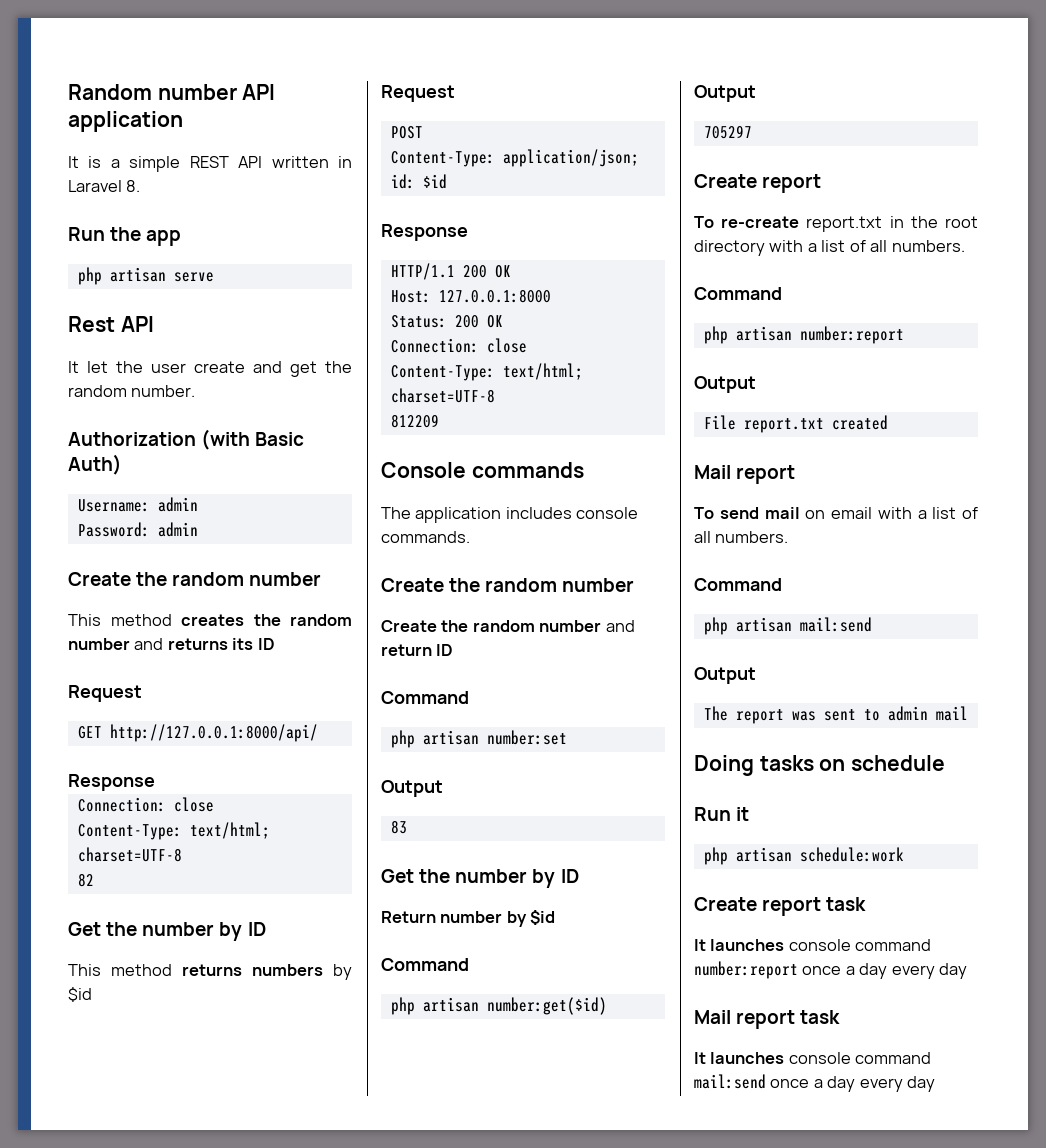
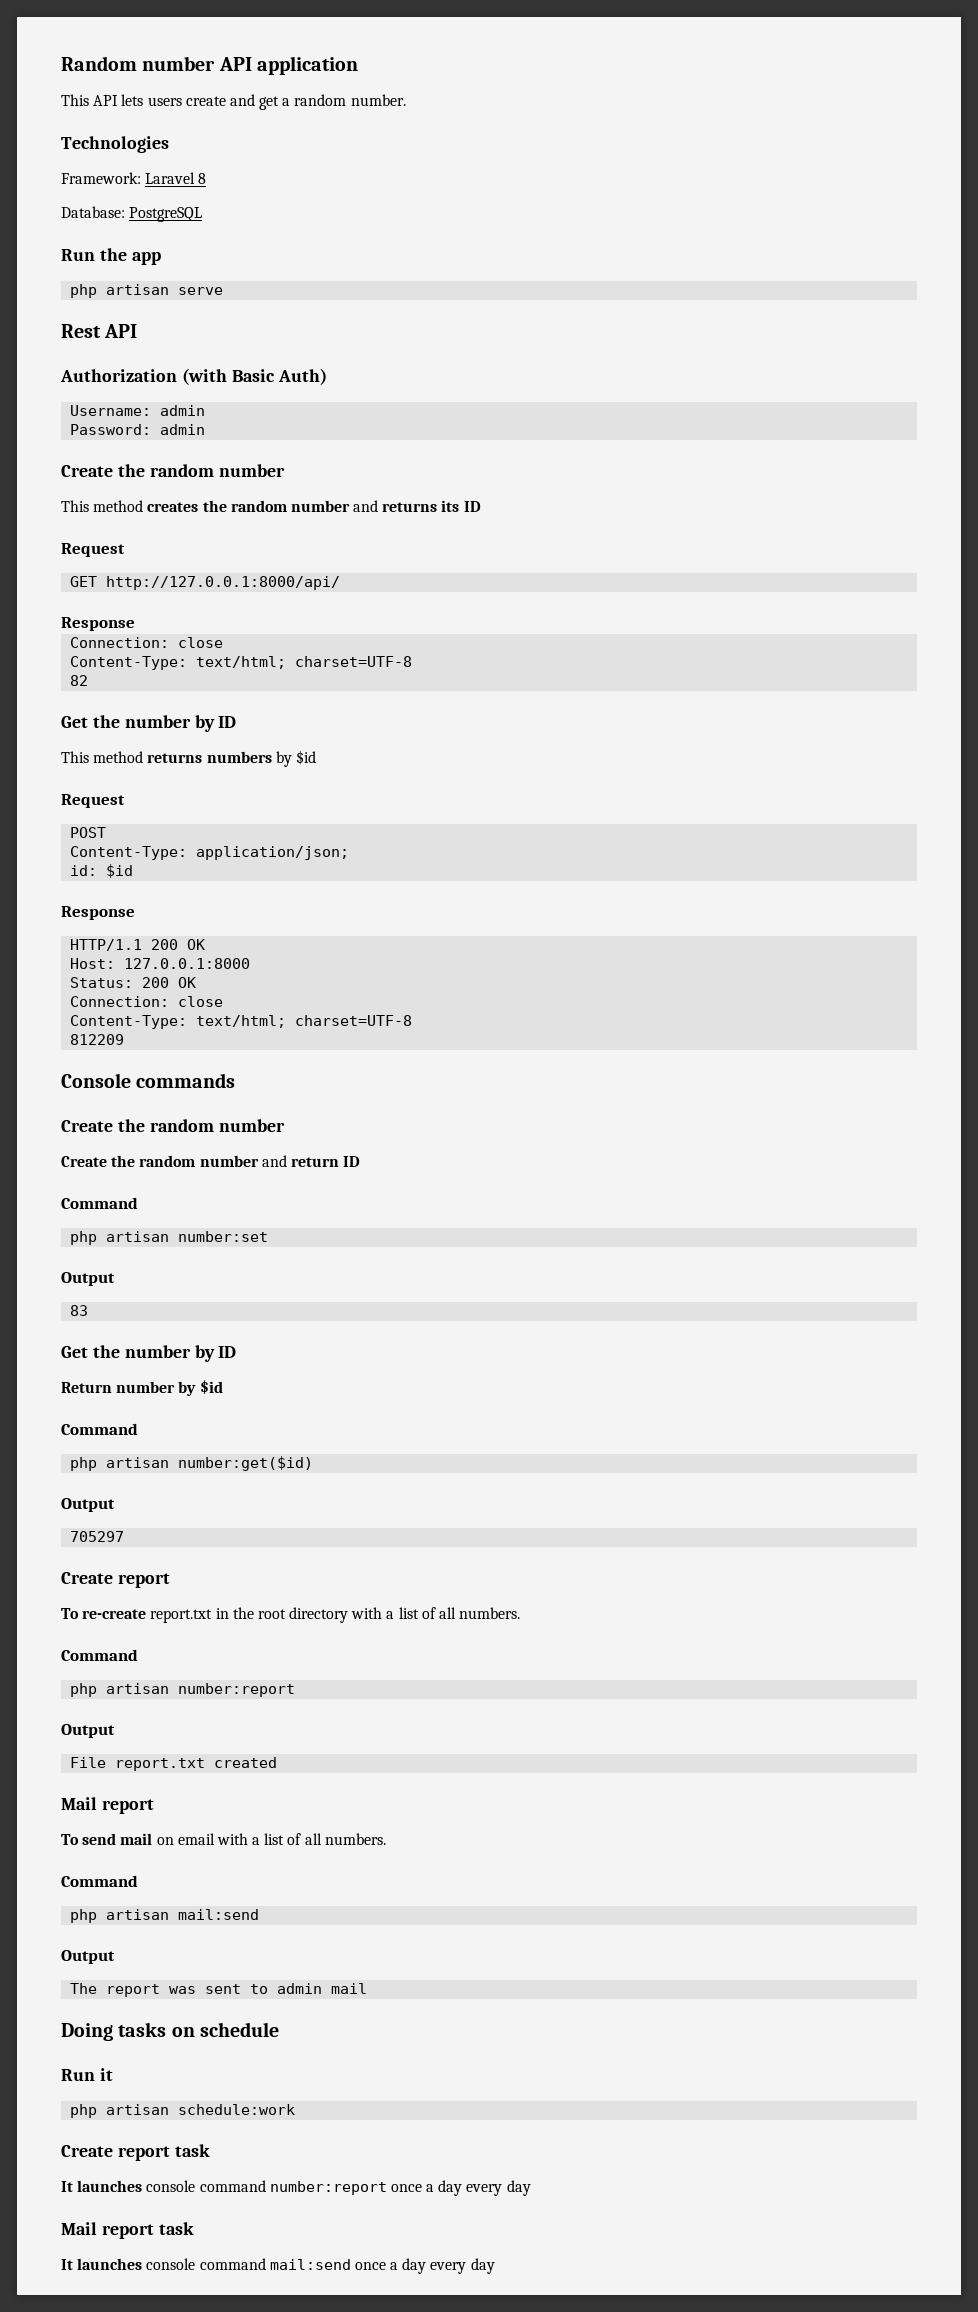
- It is a simple REST API written in Laravel 8.
+ This API lets users create and get a random number.
+ Technologies
+ Framework: Laravel 8
+ Database: PostgreSQL
- It let the user create and get the random number.
- The application includes console commands.

